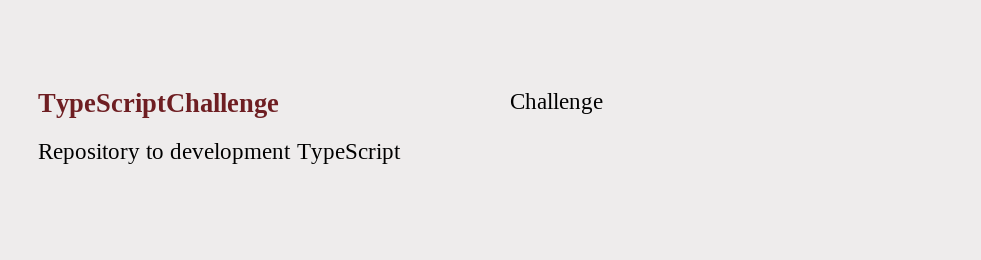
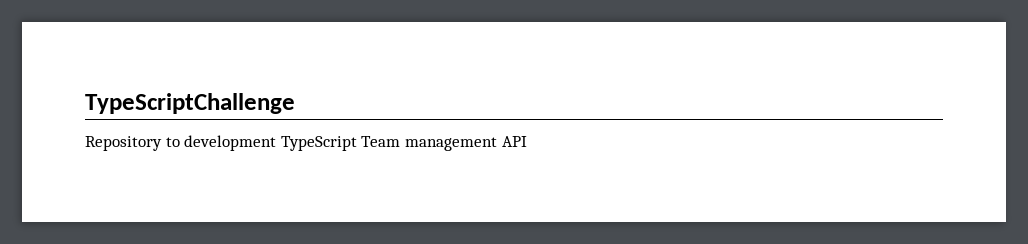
- Repository to development TypeScript Challenge
+ Repository to development TypeScript Team management API

